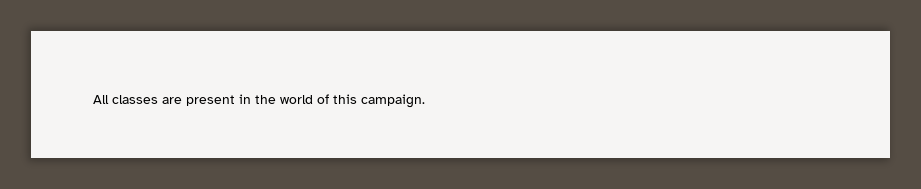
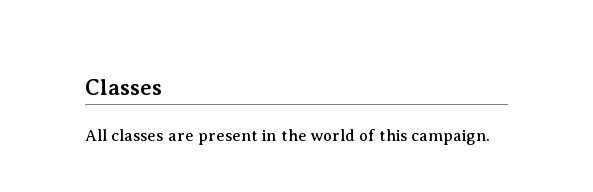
+ Classes

